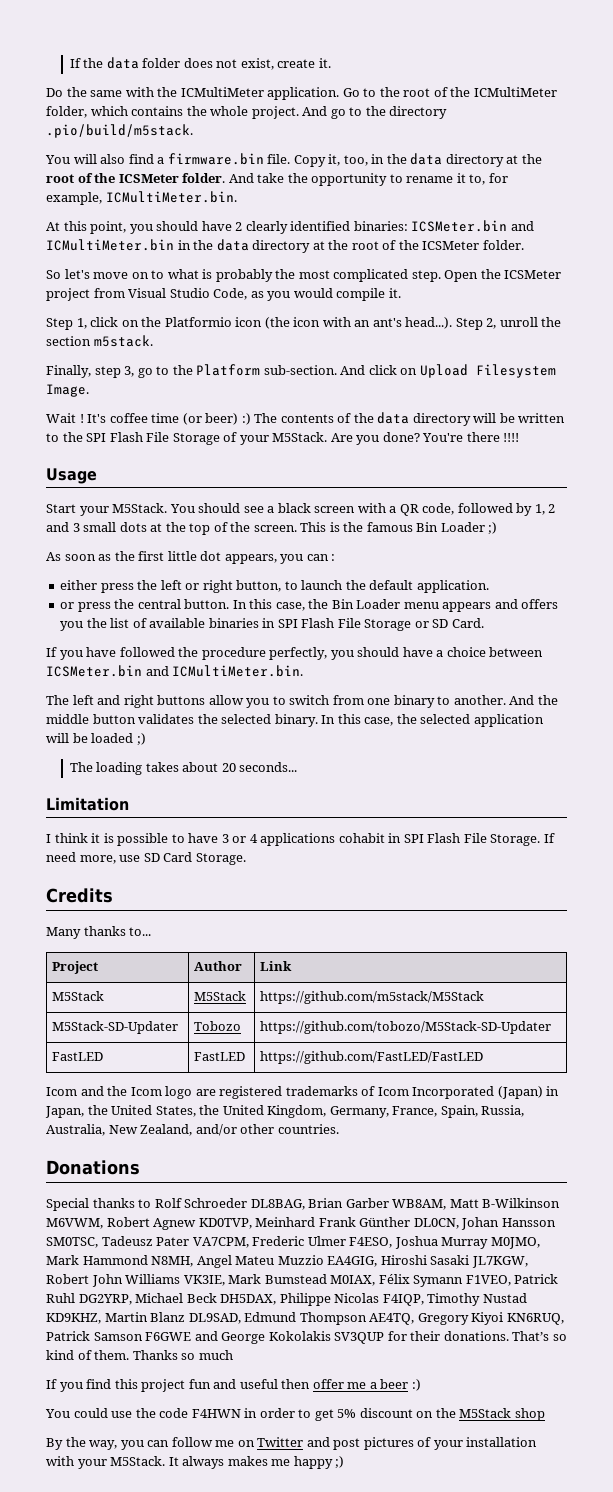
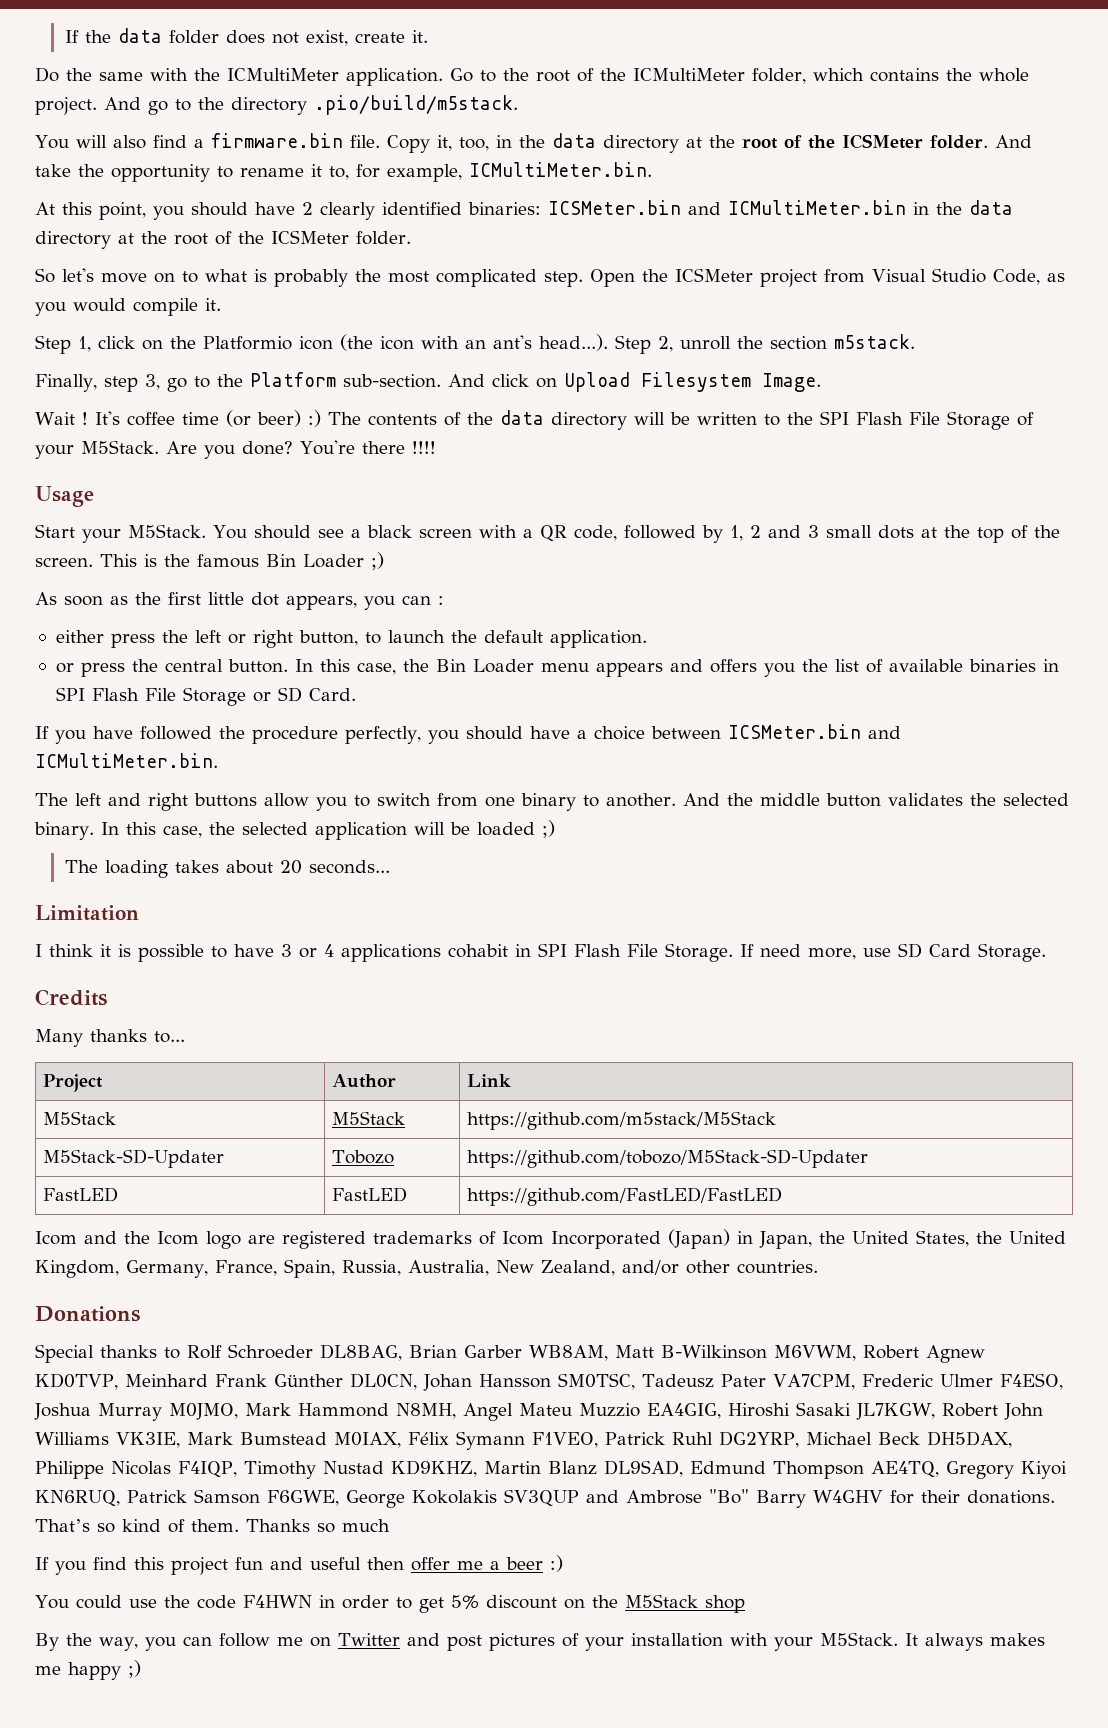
- Special thanks to Rolf Schroeder DL8BAG, Brian Garber WB8AM, Matt B-Wilkinson M6VWM, Robert Agnew KD0TVP, Meinhard Frank Günther DL0CN, Johan Hansson SM0TSC, Tadeusz Pater VA7CPM, Frederic Ulmer F4ESO, Joshua Murray M0JMO, Mark Hammond N8MH, Angel Mateu Muzzio EA4GIG, Hiroshi Sasaki JL7KGW, Robert John Williams VK3IE, Mark Bumstead M0IAX, Félix Symann F1VEO, Patrick Ruhl DG2YRP, Michael Beck DH5DAX, Philippe Nicolas F4IQP, Timothy Nustad KD9KHZ, Martin Blanz DL9SAD, Edmund Thompson AE4TQ, Gregory Kiyoi KN6RUQ, Patrick Samson F6GWE and George Kokolakis SV3QUP for their donations.
+ Special thanks to Rolf Schroeder DL8BAG, Brian Garber WB8AM, Matt B-Wilkinson M6VWM, Robert Agnew KD0TVP, Meinhard Frank Günther DL0CN, Johan Hansson SM0TSC, Tadeusz Pater VA7CPM, Frederic Ulmer F4ESO, Joshua Murray M0JMO, Mark Hammond N8MH, Angel Mateu Muzzio EA4GIG, Hiroshi Sasaki JL7KGW, Robert John Williams VK3IE, Mark Bumstead M0IAX, Félix Symann F1VEO, Patrick Ruhl DG2YRP, Michael Beck DH5DAX, Philippe Nicolas F4IQP, Timothy Nustad KD9KHZ, Martin Blanz DL9SAD, Edmund Thompson AE4TQ, Gregory Kiyoi KN6RUQ, Patrick Samson F6GWE, George Kokolakis SV3QUP and Ambrose "Bo" Barry W4GHV for their donations.

